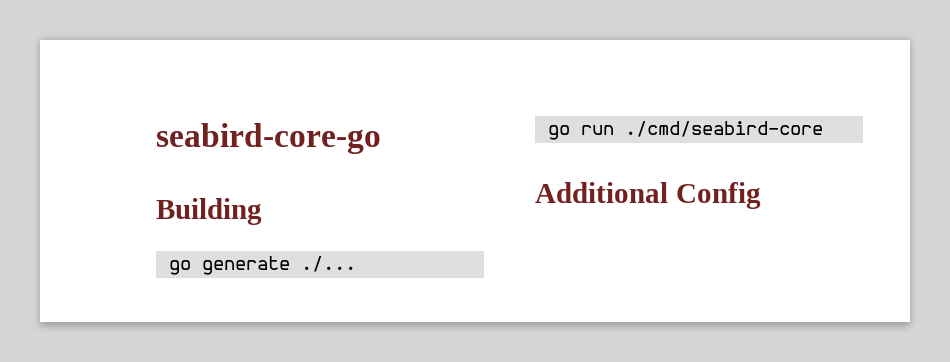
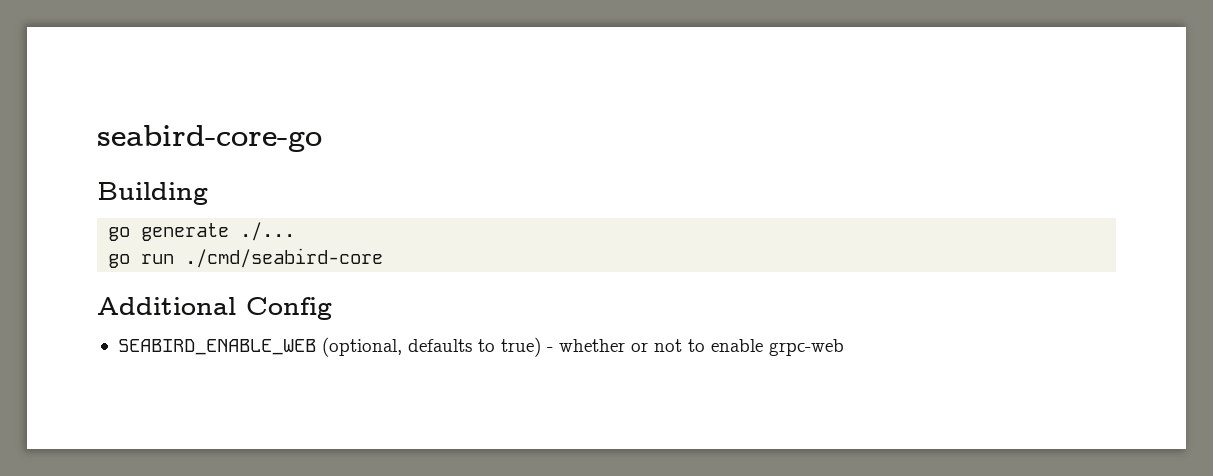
+ SEABIRD_ENABLE_WEB (optional, defaults to true) - whether or not to enable grpc-web

